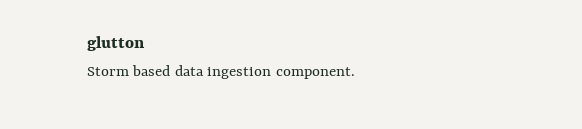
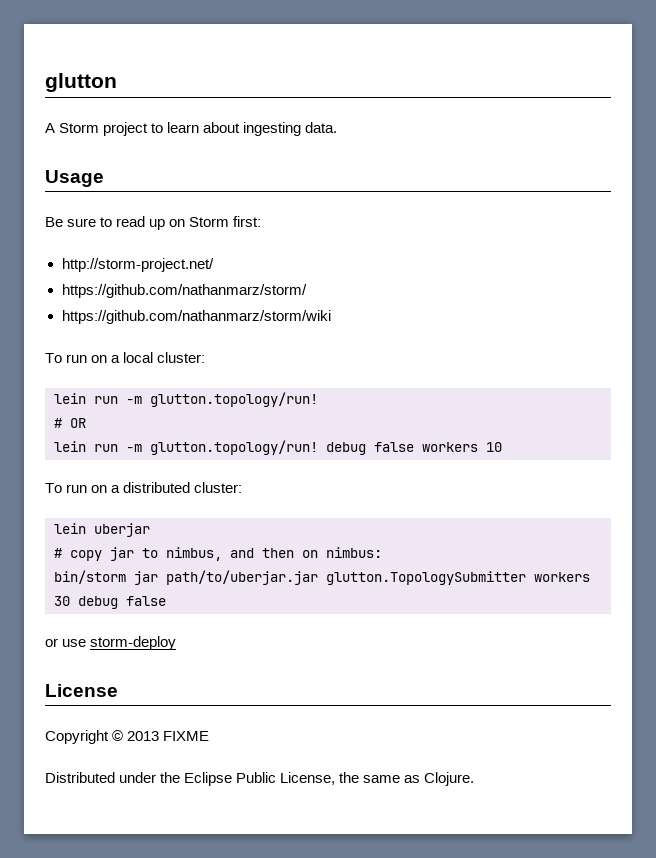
- Storm based data ingestion component.
+ A Storm project to learn about ingesting data.
+ Usage
+ Be sure to read up on Storm first:
+ http://storm-project.net/
+ https://github.com/nathanmarz/storm/
+ https://github.com/nathanmarz/storm/wiki
+ To run on a local cluster:
+ lein run -m glutton.topology/run!
+ # OR
+ lein run -m glutton.topology/run! debug false workers 10
+ To run on a distributed cluster:
+ lein uberjar
+ # copy jar to nimbus, and then on nimbus:
+ bin/storm jar path/to/uberjar.jar glutton.TopologySubmitter workers 30 debug false
+ or use storm-deploy
+ License
+ Copyright © 2013 FIXME
+ Distributed under the Eclipse Public License, the same as Clojure.

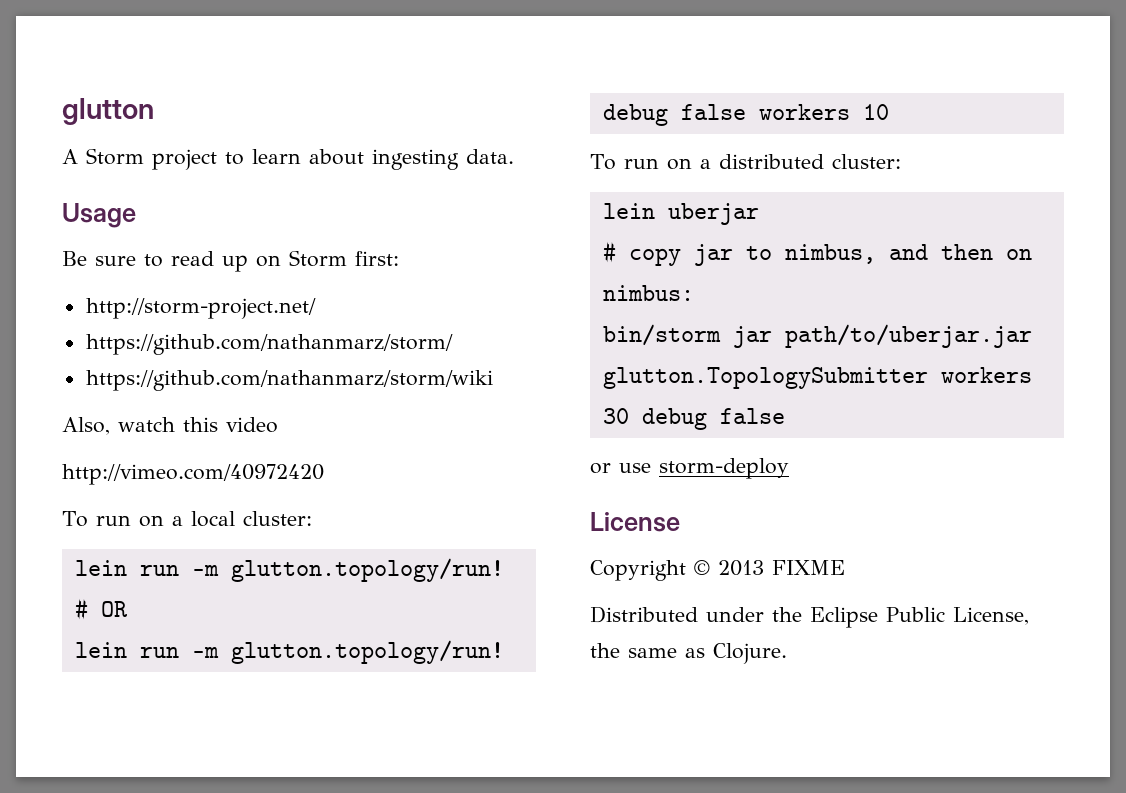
+ Also, watch this video
+ http://vimeo.com/40972420

